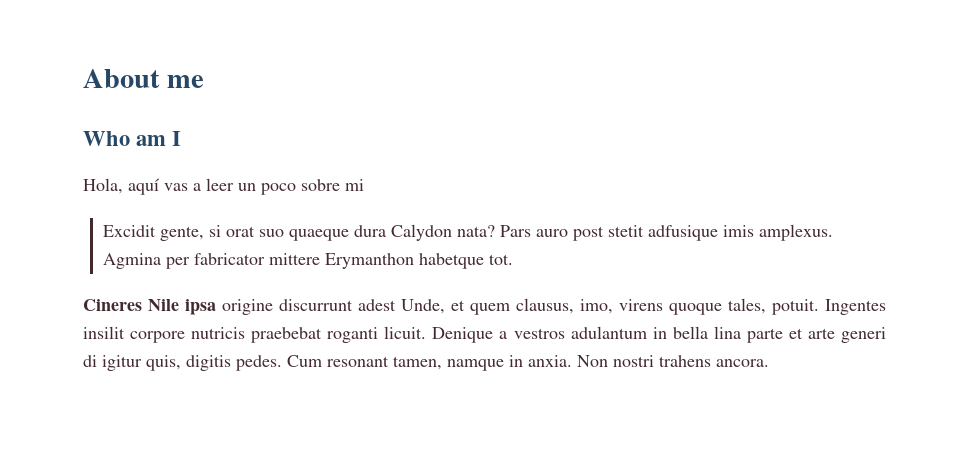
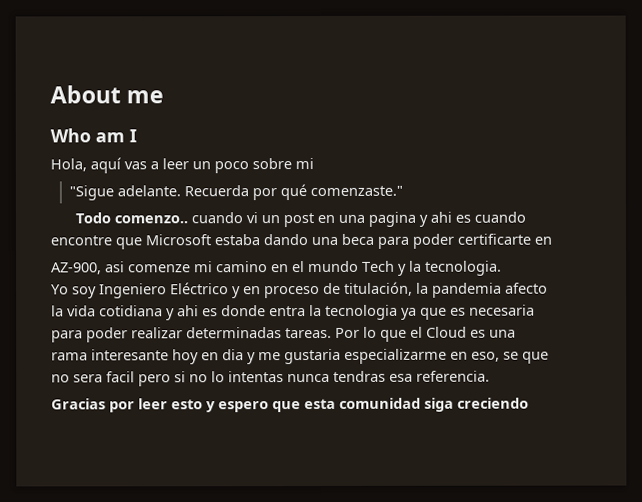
- Excidit gente, si orat suo quaeque dura Calydon nata? Pars auro post stetit adfusique imis amplexus. Agmina per fabricator mittere Erymanthon habetque tot.
- Cineres Nile ipsa origine discurrunt adest Unde, et quem clausus, imo, virens quoque tales, potuit. Ingentes insilit corpore nutricis praebebat roganti licuit. Denique a vestros adulantum in bella lina parte et arte generi di igitur quis, digitis pedes. Cum resonant tamen, namque in anxia. Non nostri trahens ancora.
+ "Sigue adelante. Recuerda por qué comenzaste."
+ Todo comenzo.. cuando vi un post en una pagina y ahi es cuando encontre que Microsoft estaba dando una beca para poder certificarte en
+ AZ-900, asi comenze mi camino en el mundo Tech y la tecnologia.
+ Yo soy Ingeniero Eléctrico y en proceso de titulación, la pandemia afecto la vida cotidiana y ahi es donde entra la tecnologia ya que es necesaria para poder realizar determinadas tareas. Por lo que el Cloud es una rama interesante hoy en dia y me gustaria especializarme en eso, se que no sera facil pero si no lo intentas nunca tendras esa referencia.
+ Gracias por leer esto y espero que esta comunidad siga creciendo

